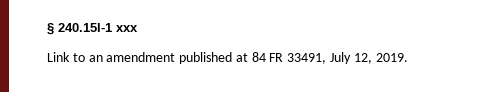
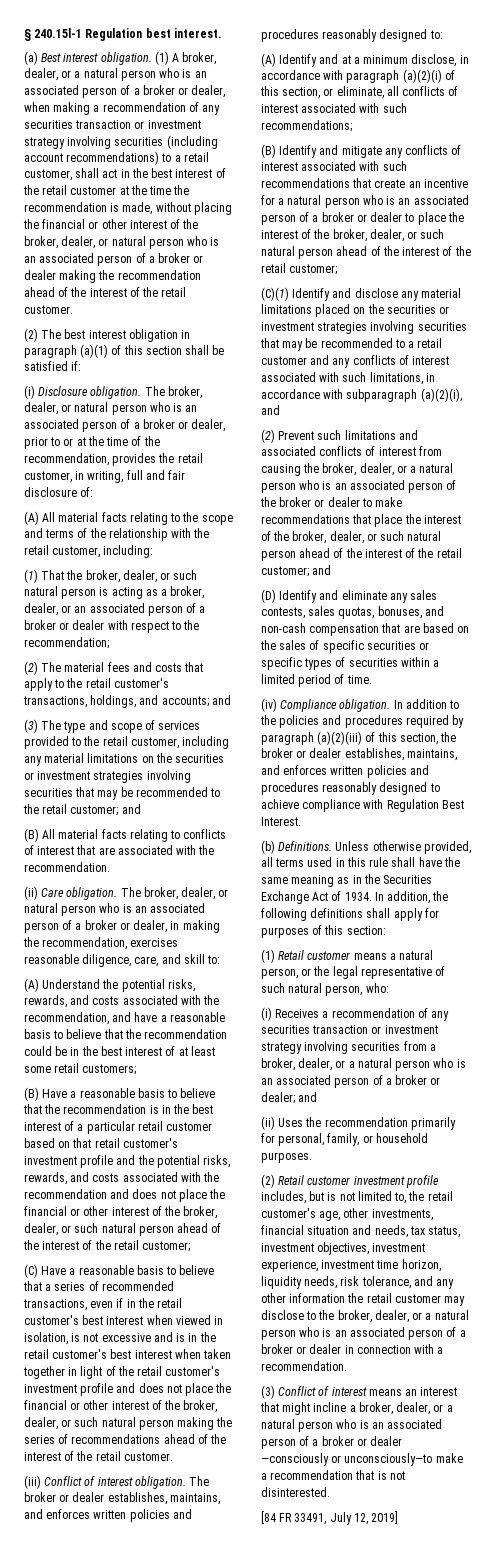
- § 240.15l-1 xxx
- Link to an amendment published at 84 FR 33491, July 12, 2019.
+ § 240.15l-1 Regulation best interest.
+ (a) Best interest obligation. (1) A broker, dealer, or a natural person who is an associated person of a broker or dealer, when making a recommendation of any securities transaction or investment strategy involving securities (including account recommendations) to a retail customer, shall act in the best interest of the retail customer at the time the recommendation is made, without placing the financial or other interest of the broker, dealer, or natural person who is an associated person of a broker or dealer making the recommendation ahead of the interest of the retail customer.
+ (2) The best interest obligation in paragraph (a)(1) of this section shall be satisfied if:
+ (i) Disclosure obligation. The broker, dealer, or natural person who is an associated person of a broker or dealer, prior to or at the time of the recommendation, provides the retail customer, in writing, full and fair disclosure of:
+ (A) All material facts relating to the scope and terms of the relationship with the retail customer, including:
+ (1) That the broker, dealer, or such natural person is acting as a broker, dealer, or an associated person of a broker or dealer with respect to the recommendation;
+ (2) The material fees and costs that apply to the retail customer's transactions, holdings, and accounts; and
+ (3) The type and scope of services provided to the retail customer, including any material limitations on the securities or investment strategies involving securities that may be recommended to the retail customer; and
+ (B) All material facts relating to conflicts of interest that are associated with the recommendation.
+ (ii) Care obligation. The broker, dealer, or natural person who is an associated person of a broker or dealer, in making the recommendation, exercises reasonable diligence, care, and skill to:
+ (A) Understand the potential risks, rewards, and costs associated with the recommendation, and have a reasonable basis to believe that the recommendation could be in the best interest of at least some retail customers;
+ (B) Have a reasonable basis to believe that the recommendation is in the best interest of a particular retail customer based on that retail customer's investment profile and the potential risks, rewards, and costs associated with the recommendation and does not place the financial or other interest of the broker, dealer, or such natural person ahead of the interest of the retail customer;
+ (C) Have a reasonable basis to believe that a series of recommended transactions, even if in the retail customer's best interest when viewed in isolation, is not excessive and is in the retail customer's best interest when taken together in light of the retail customer's investment profile and does not place the financial or other interest of the broker, dealer, or such natural person making the series of recommendations ahead of the interest of the retail customer.
+ (iii) Conflict of interest obligation. The broker or dealer establishes, maintains, and enforces written policies and procedures reasonably designed to:
+ (A) Identify and at a minimum disclose, in accordance with paragraph (a)(2)(i) of this section, or eliminate, all conflicts of interest associated with such recommendations;
+ (B) Identify and mitigate any conflicts of interest associated with such recommendations that create an incentive for a natural person who is an associated person of a broker or dealer to place the interest of the broker, dealer, or such natural person ahead of the interest of the retail customer;
+ (C)(1) Identify and disclose any material limitations placed on the securities or investment strategies involving securities that may be recommended to a retail customer and any conflicts of interest associated with such limitations, in accordance with subparagraph (a)(2)(i), and
+ (2) Prevent such limitations and associated conflicts of interest from causing the broker, dealer, or a natural person who is an associated person of the broker or dealer to make recommendations that place the interest of the broker, dealer, or such natural person ahead of the interest of the retail customer; and
+ (D) Identify and eliminate any sales contests, sales quotas, bonuses, and non-cash compensation that are based on the sales of specific securities or specific types of securities within a limited period of time.
+ (iv) Compliance obligation. In addition to the policies and procedures required by paragraph (a)(2)(iii) of this section, the broker or dealer establishes, maintains, and enforces written policies and procedures reasonably designed to achieve compliance with Regulation Best Interest.
+ (b) Definitions. Unless otherwise provided, all terms used in this rule shall have the same meaning as in the Securities Exchange Act of 1934. In addition, the following definitions shall apply for purposes of this section:
+ (1) Retail customer means a natural person, or the legal representative of such natural person, who:
+ (i) Receives a recommendation of any securities transaction or investment strategy involving securities from a broker, dealer, or a natural person who is an associated person of a broker or dealer; and
+ (ii) Uses the recommendation primarily for personal, family, or household purposes.
+ (2) Retail customer investment profile includes, but is not limited to, the retail customer's age, other investments, financial situation and needs, tax status, investment objectives, investment experience, investment time horizon, liquidity needs, risk tolerance, and any other information the retail customer may disclose to the broker, dealer, or a natural person who is an associated person of a broker or dealer in connection with a recommendation.
+ (3) Conflict of interest means an interest that might incline a broker, dealer, or a natural person who is an associated person of a broker or dealer —consciously or unconsciously—to make a recommendation that is not disinterested.
+ [84 FR 33491, July 12, 2019]

